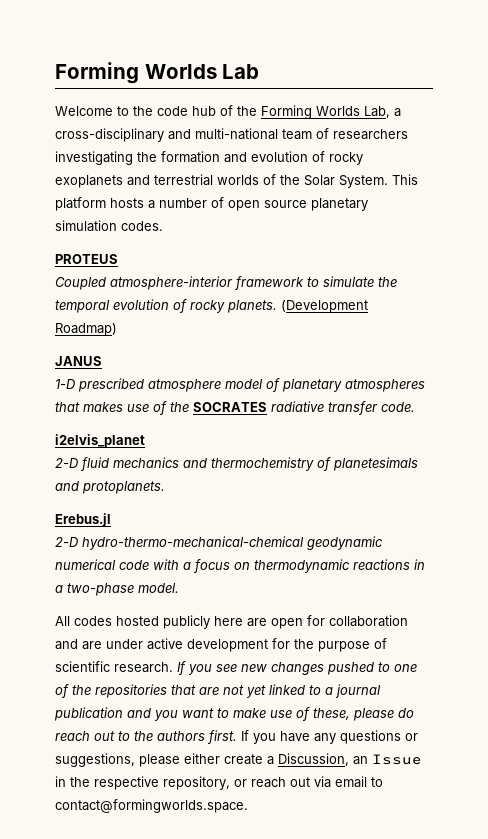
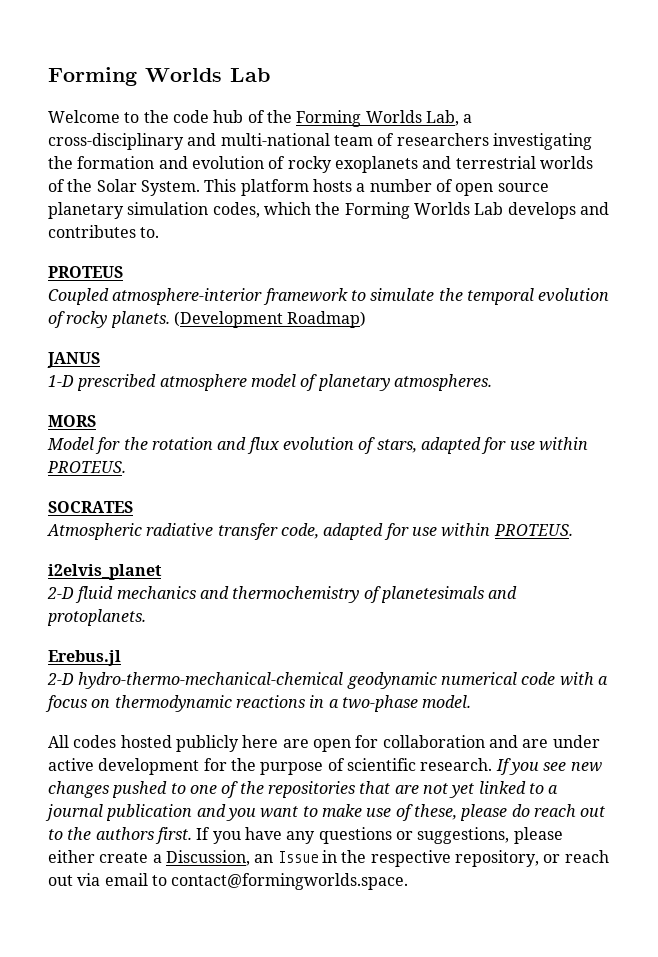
- This platform hosts a number of open source planetary simulation codes.
+ This platform hosts a number of open source planetary simulation codes, which the Forming Worlds Lab develops and contributes to.
- 1-D prescribed atmosphere model of planetary atmospheres that makes use of the SOCRATES radiative transfer code.
+ 1-D prescribed atmosphere model of planetary atmospheres.
+ MORS
+ Model for the rotation and flux evolution of stars, adapted for use within PROTEUS.
+ SOCRATES
+ Atmospheric radiative transfer code, adapted for use within PROTEUS.

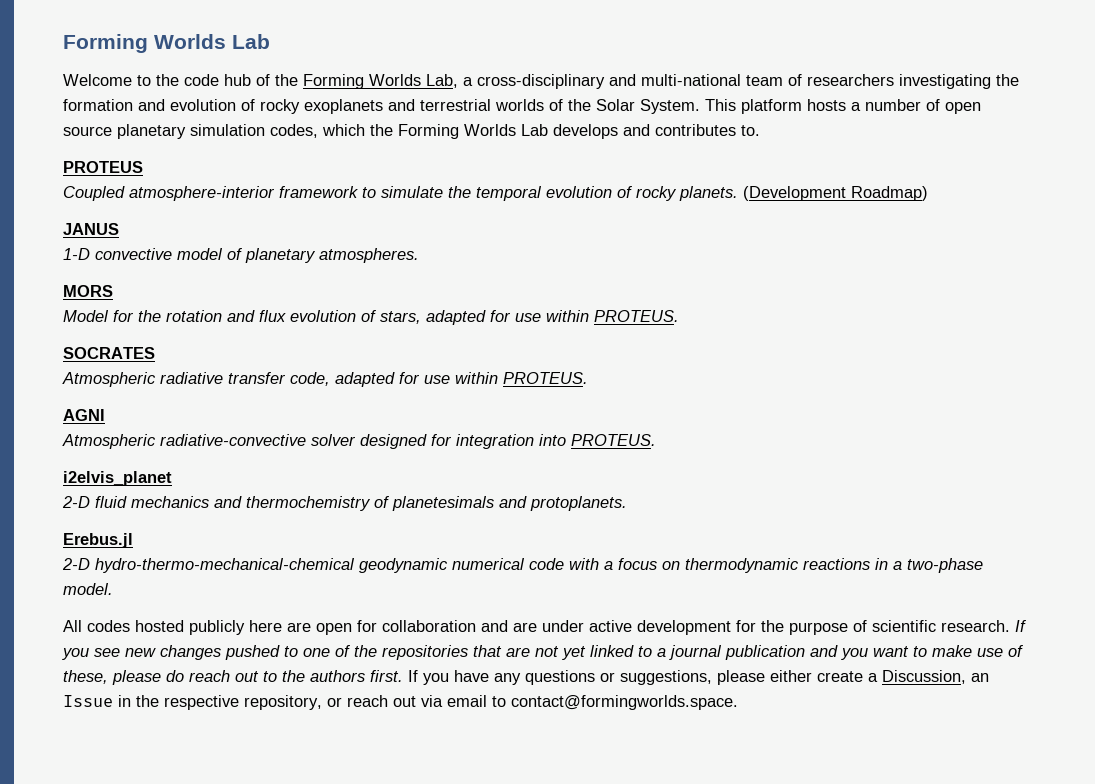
- 1-D prescribed atmosphere model of planetary atmospheres.
+ 1-D convective model of planetary atmospheres.
+ AGNI
+ Atmospheric radiative-convective solver designed for integration into PROTEUS.

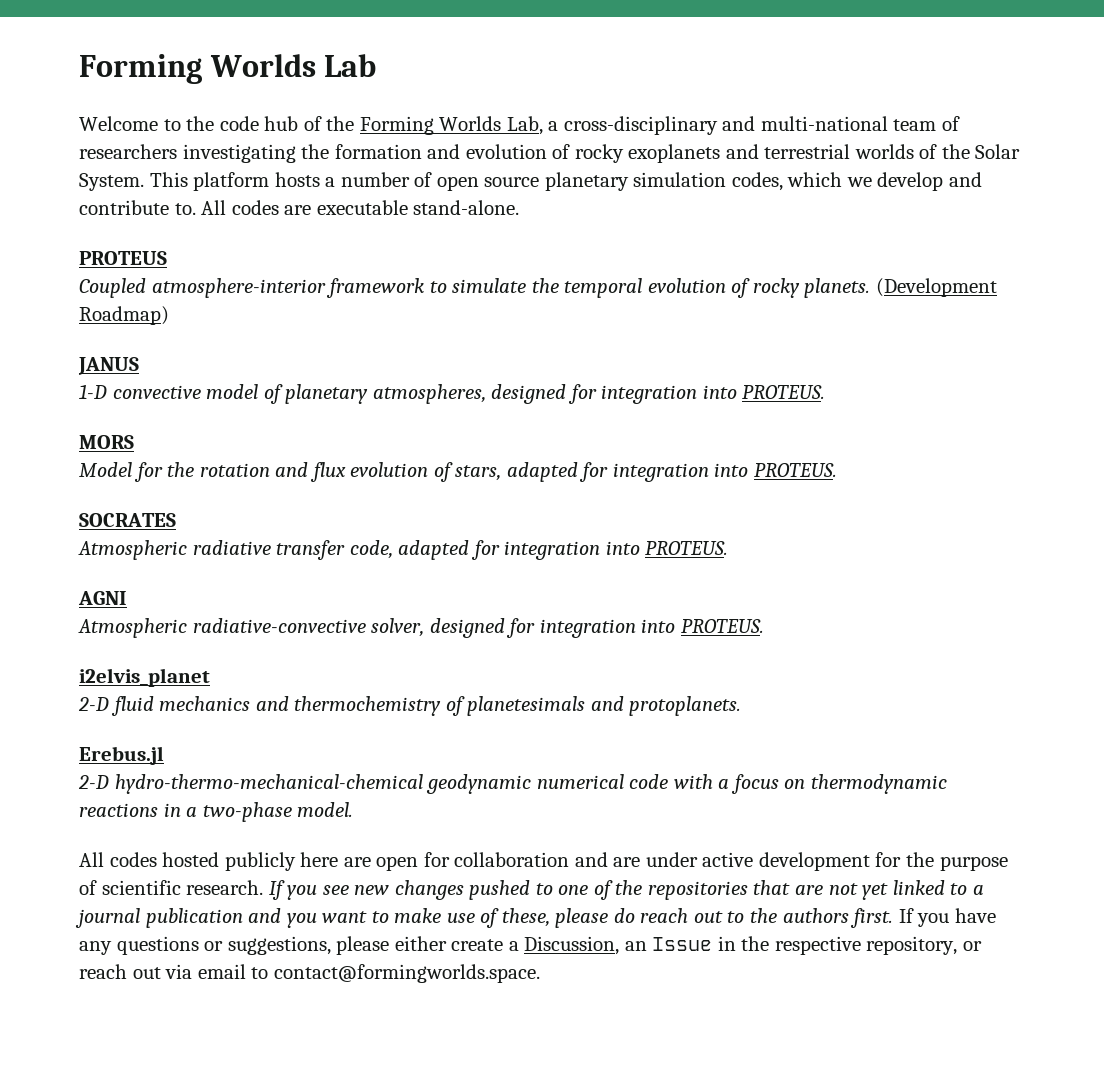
- This platform hosts a number of open source planetary simulation codes, which the Forming Worlds Lab develops and contributes to.
+ This platform hosts a number of open source planetary simulation codes, which we develop and contribute to. All codes are executable stand-alone.
- 1-D convective model of planetary atmospheres.
+ 1-D convective model of planetary atmospheres, designed for integration into PROTEUS.
- Model for the rotation and flux evolution of stars, adapted for use within PROTEUS.
+ Model for the rotation and flux evolution of stars, adapted for integration into PROTEUS.
- Atmospheric radiative transfer code, adapted for use within PROTEUS.
+ Atmospheric radiative transfer code, adapted for integration into PROTEUS.
- Atmospheric radiative-convective solver designed for integration into PROTEUS.
+ Atmospheric radiative-convective solver, designed for integration into PROTEUS.

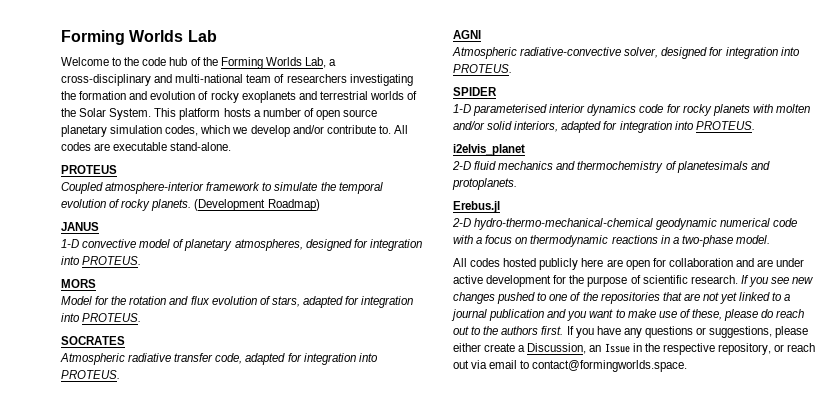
- This platform hosts a number of open source planetary simulation codes, which we develop and contribute to.
+ This platform hosts a number of open source planetary simulation codes, which we develop and/or contribute to.
+ SPIDER
+ 1-D parameterised interior dynamics code for rocky planets with molten and/or solid interiors, adapted for integration into PROTEUS.

